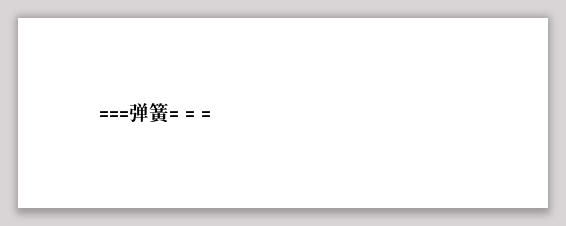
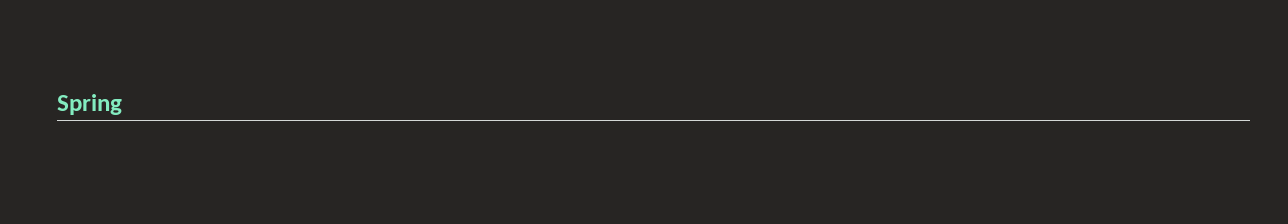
- ===弹簧= = =
+ Spring

